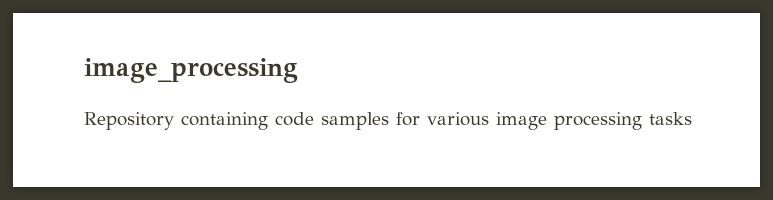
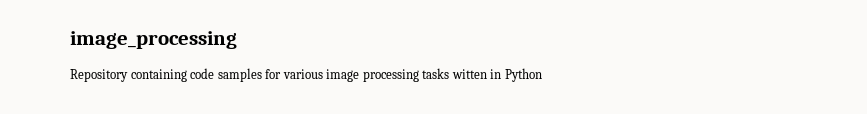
- Repository containing code samples for various image processing tasks
+ Repository containing code samples for various image processing tasks witten in Python

